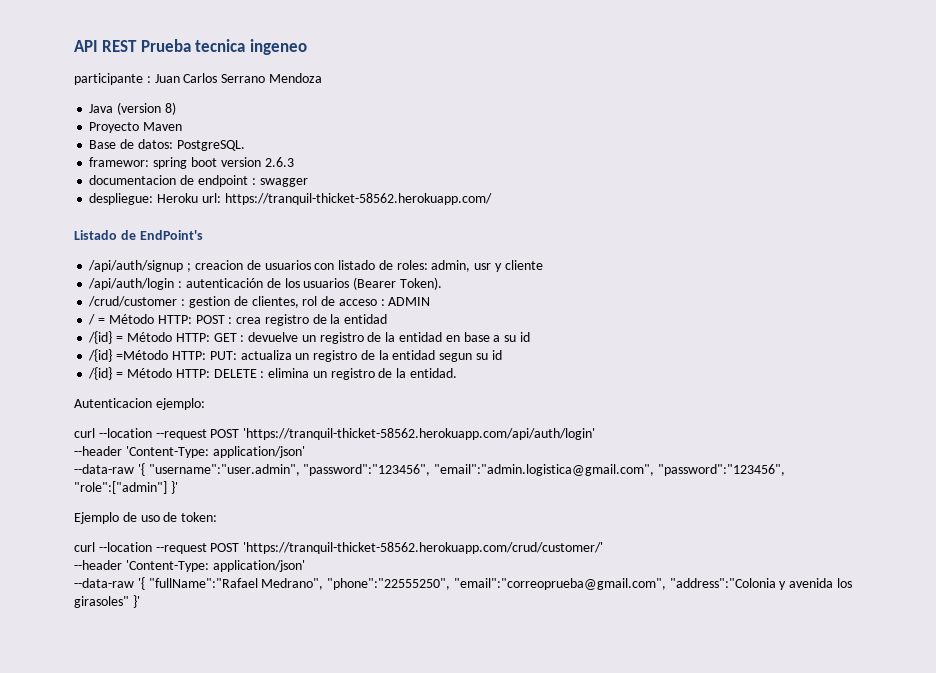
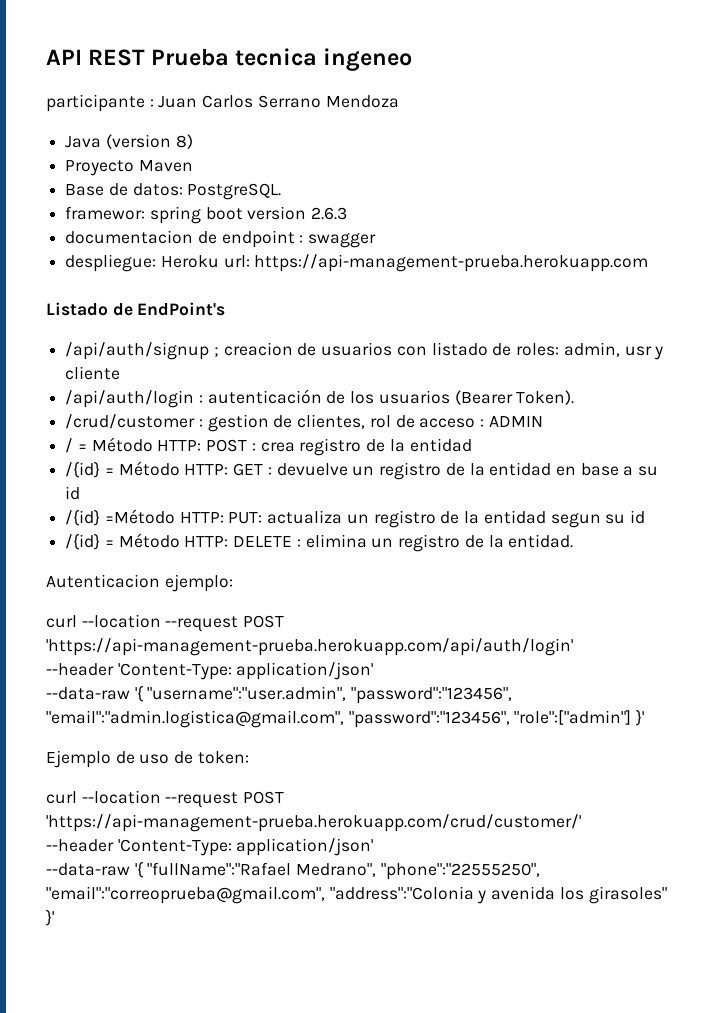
- despliegue: Heroku url: https://tranquil-thicket-58562.herokuapp.com/
+ despliegue: Heroku url: https://api-management-prueba.herokuapp.com
- curl --location --request POST 'https://tranquil-thicket-58562.herokuapp.com/api/auth/login'
+ curl --location --request POST 'https://api-management-prueba.herokuapp.com/api/auth/login'
- curl --location --request POST 'https://tranquil-thicket-58562.herokuapp.com/crud/customer/'
+ curl --location --request POST 'https://api-management-prueba.herokuapp.com/crud/customer/'

